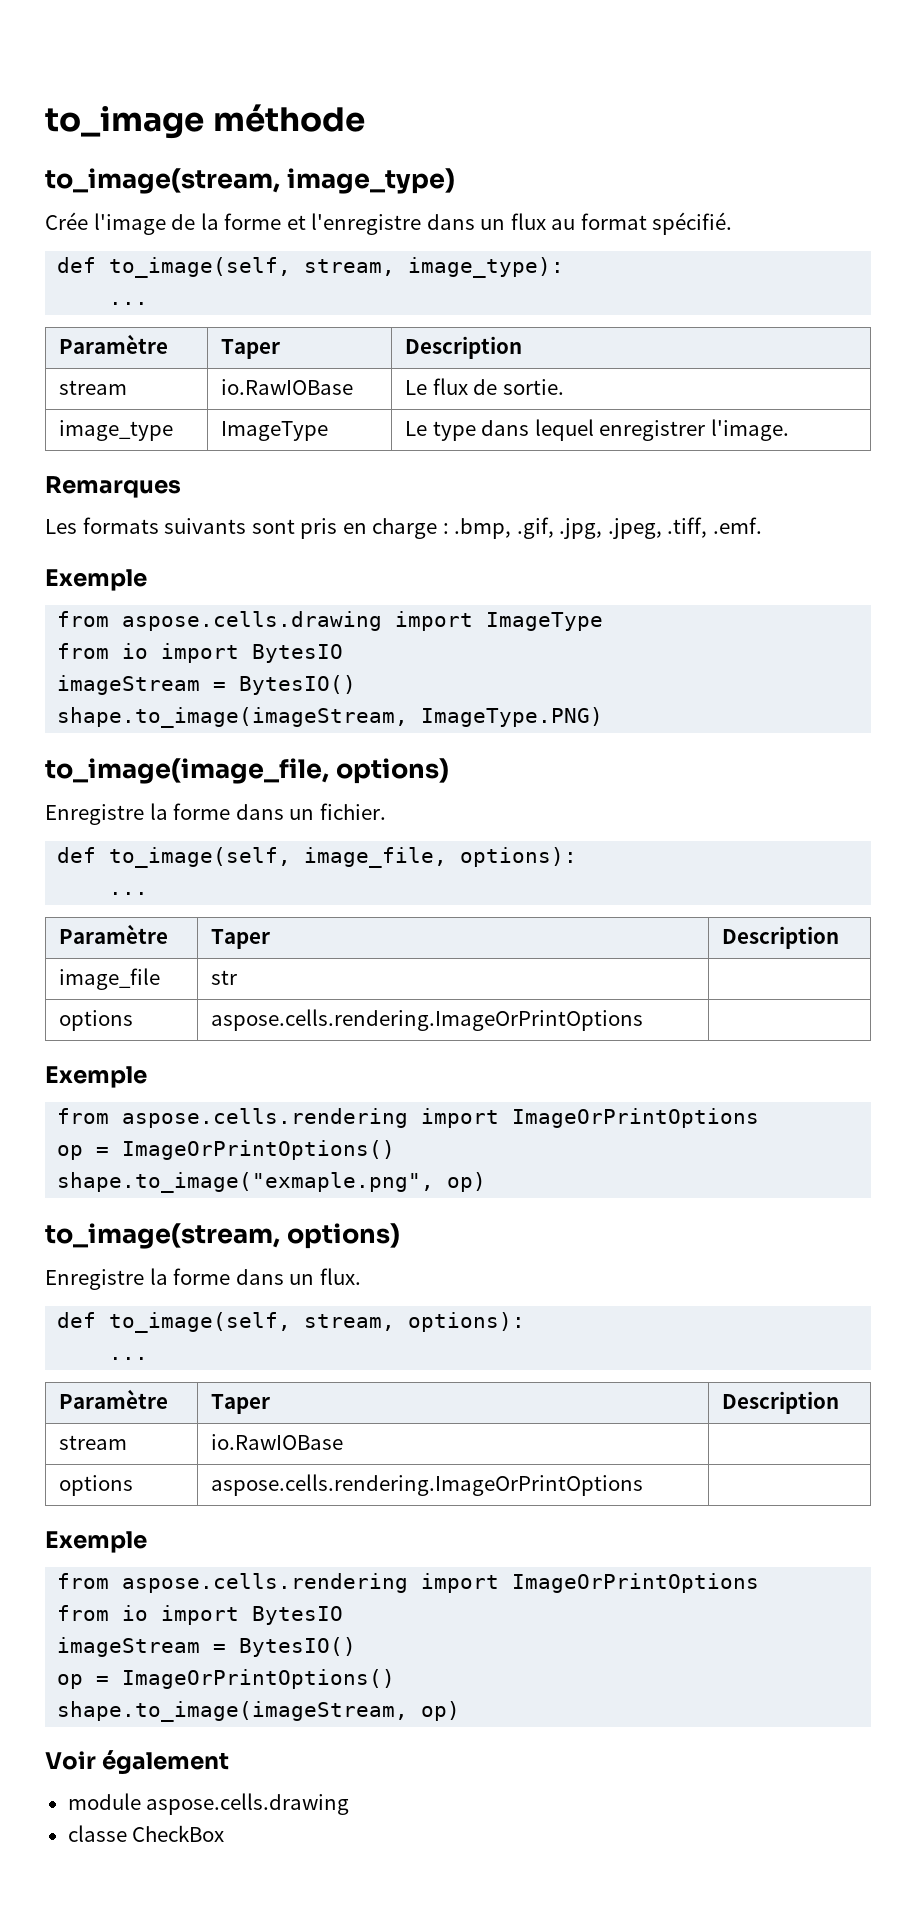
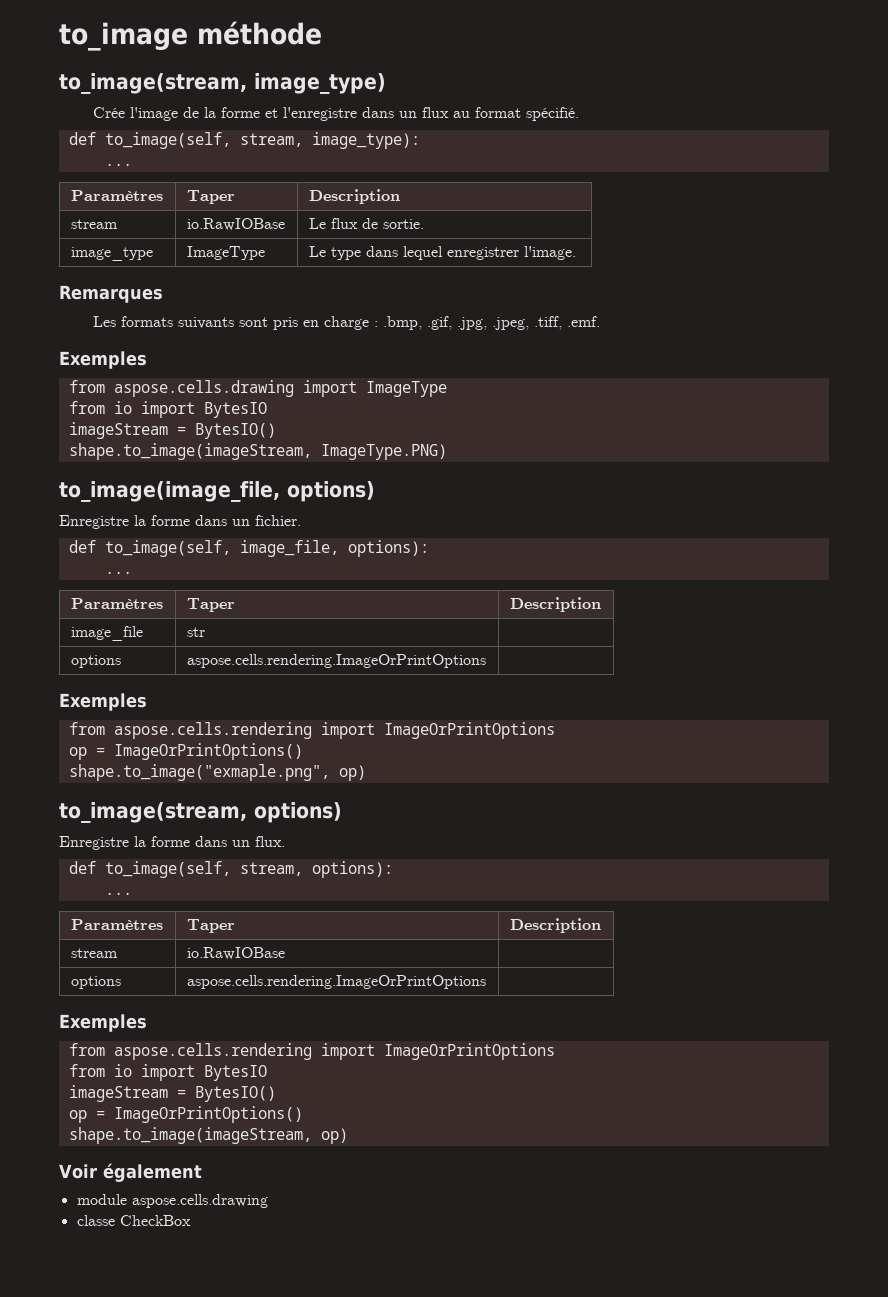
  def to_image(self, stream, image_type):
  ...
- Paramètre | Taper | Description
+ Paramètres | Taper | Description
  Les formats suivants sont pris en charge : .bmp, .gif, .jpg, .jpeg, .tiff, .emf.
- Exemple
+ Exemples
  def to_image(self, image_file, options):
  ...
- Paramètre | Taper | Description
+ Paramètres | Taper | Description
  image_file | str |
  options | aspose.cells.rendering.ImageOrPrintOptions |
- Exemple
+ Exemples
  def to_image(self, stream, options):
  ...
- Paramètre | Taper | Description
+ Paramètres | Taper | Description
  stream | io.RawIOBase |
  options | aspose.cells.rendering.ImageOrPrintOptions |
- Exemple
+ Exemples

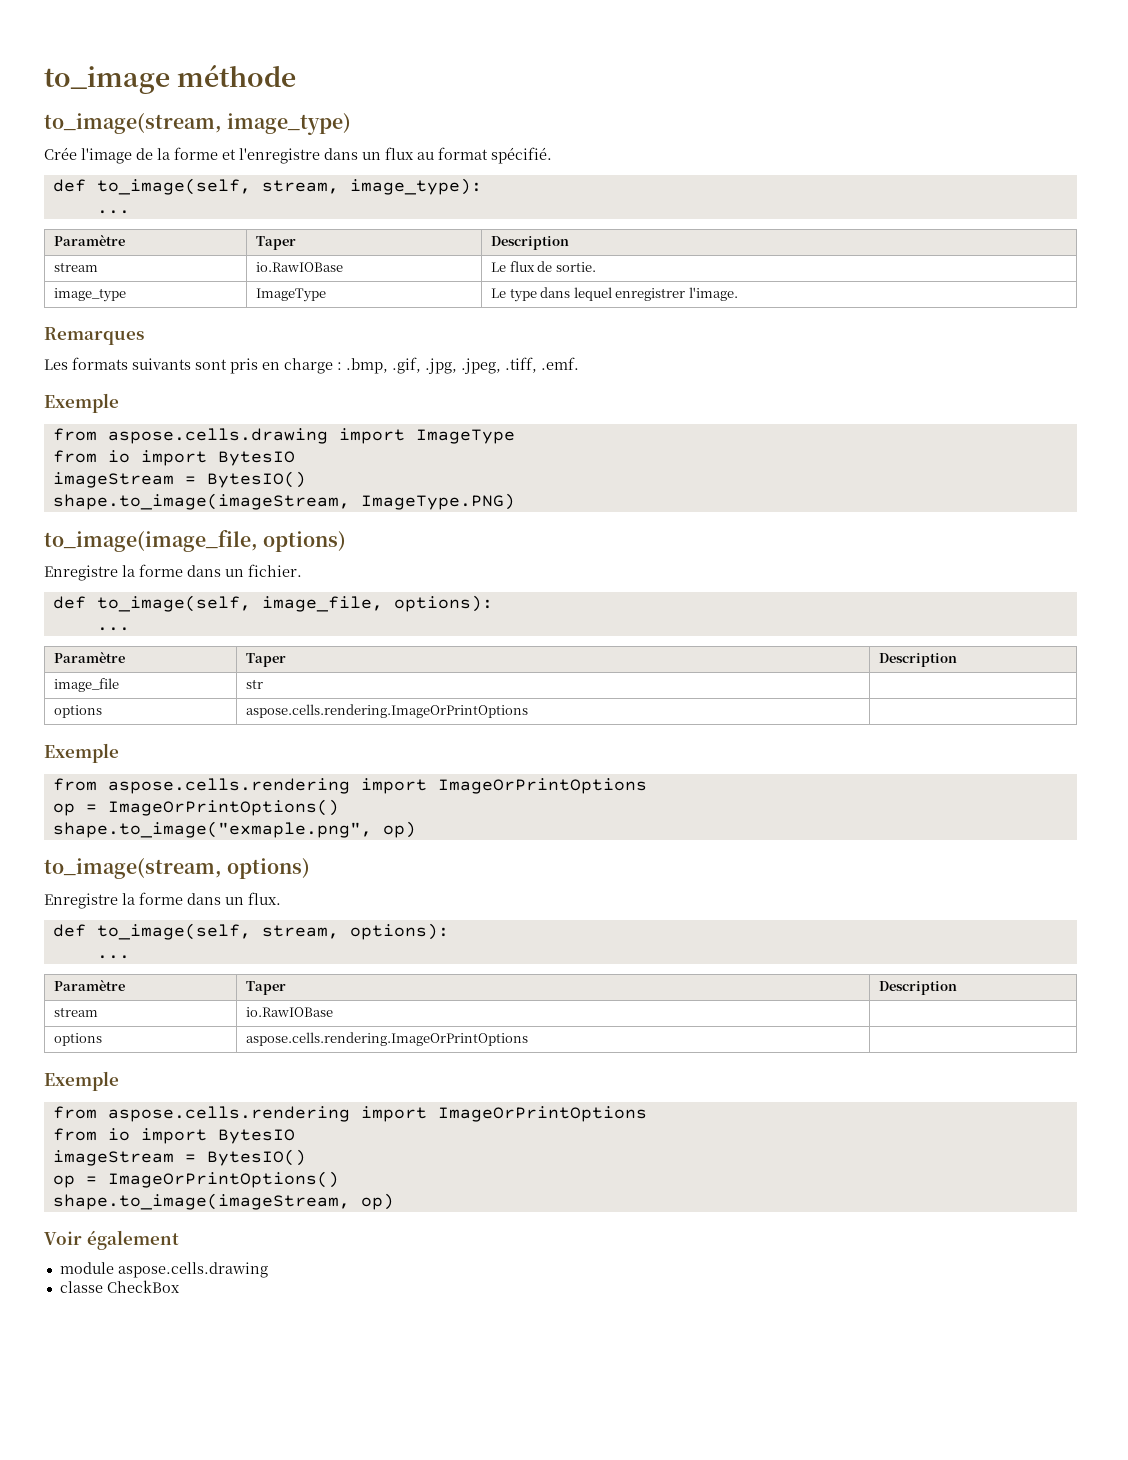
  def to_image(self, stream, image_type):
  ...
- Paramètres | Taper | Description
+ Paramètre | Taper | Description
  Les formats suivants sont pris en charge : .bmp, .gif, .jpg, .jpeg, .tiff, .emf.
- Exemples
+ Exemple
  def to_image(self, image_file, options):
  ...
- Paramètres | Taper | Description
+ Paramètre | Taper | Description
  image_file | str |
  options | aspose.cells.rendering.ImageOrPrintOptions |
- Exemples
+ Exemple
  def to_image(self, stream, options):
  ...
- Paramètres | Taper | Description
+ Paramètre | Taper | Description
  stream | io.RawIOBase |
  options | aspose.cells.rendering.ImageOrPrintOptions |
- Exemples
+ Exemple

